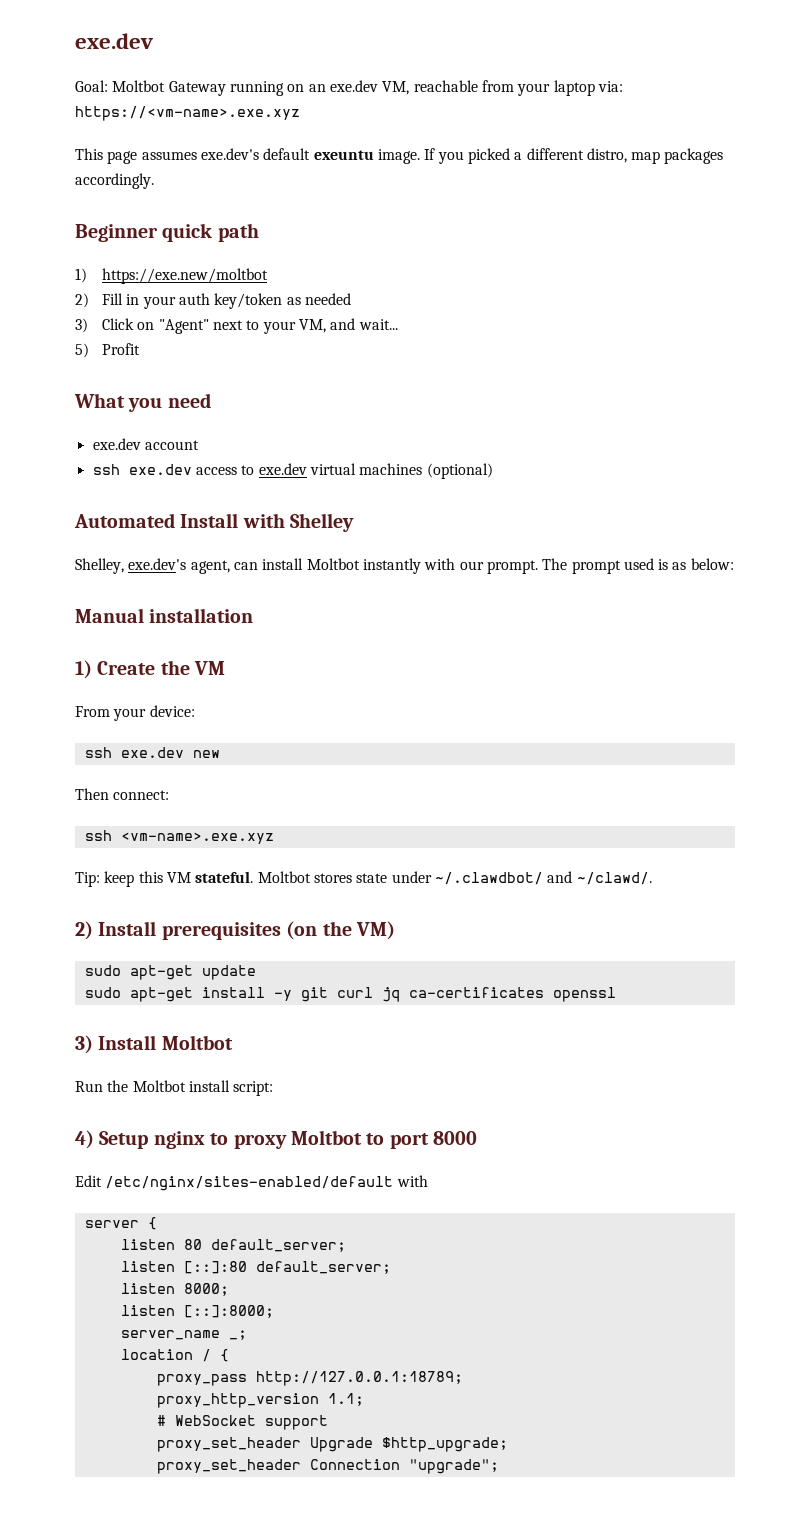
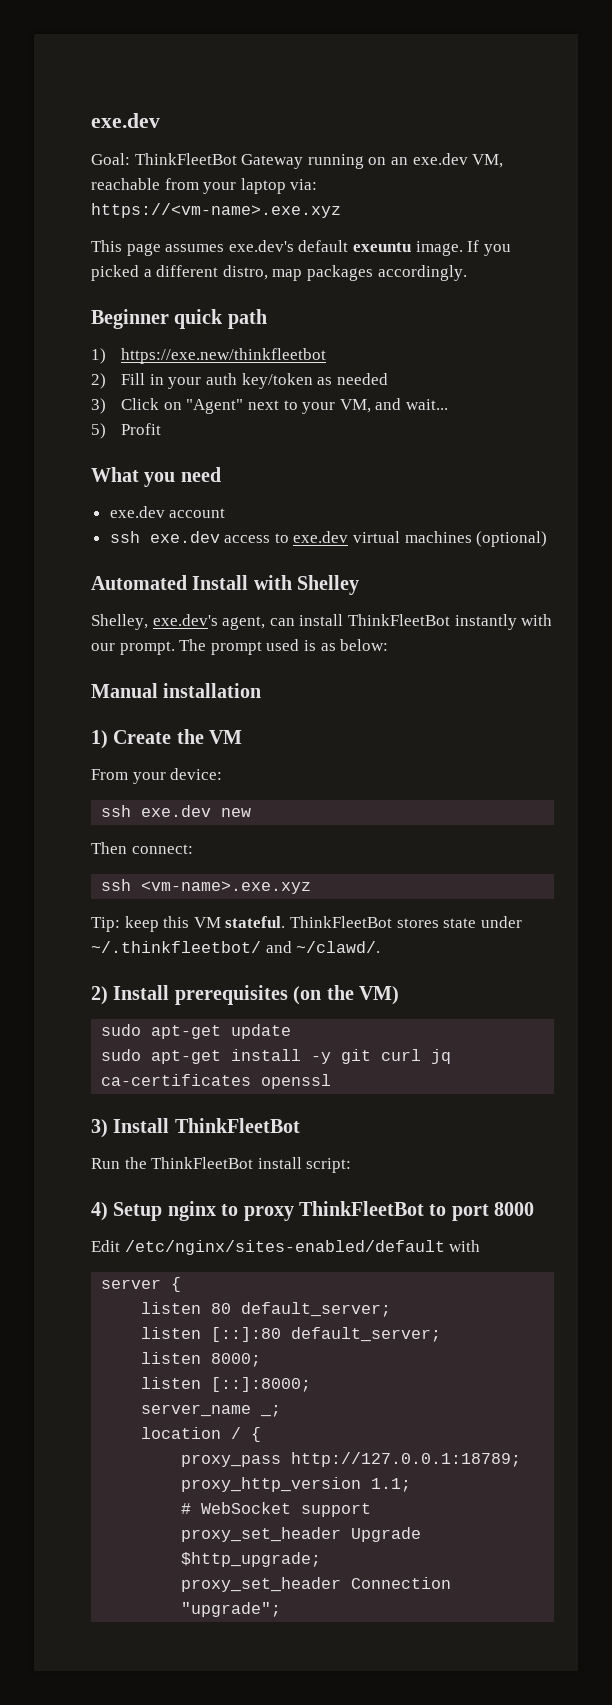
- Goal: Moltbot Gateway running on an exe.dev VM, reachable from your laptop via: https://<vm-name>.exe.xyz
+ Goal: ThinkFleetBot Gateway running on an exe.dev VM, reachable from your laptop via: https://<vm-name>.exe.xyz
- 1) https://exe.new/moltbot
+ 1) https://exe.new/thinkfleetbot
- Shelley, exe.dev's agent, can install Moltbot instantly with our prompt.
+ Shelley, exe.dev's agent, can install ThinkFleetBot instantly with our prompt.
- Moltbot stores state under ~/.clawdbot/ and ~/clawd/.
+ ThinkFleetBot stores state under ~/.thinkfleetbot/ and ~/clawd/.
- 3) Install Moltbot
+ 3) Install ThinkFleetBot
- Run the Moltbot install script:
+ Run the ThinkFleetBot install script:
- 4) Setup nginx to proxy Moltbot to port 8000
+ 4) Setup nginx to proxy ThinkFleetBot to port 8000

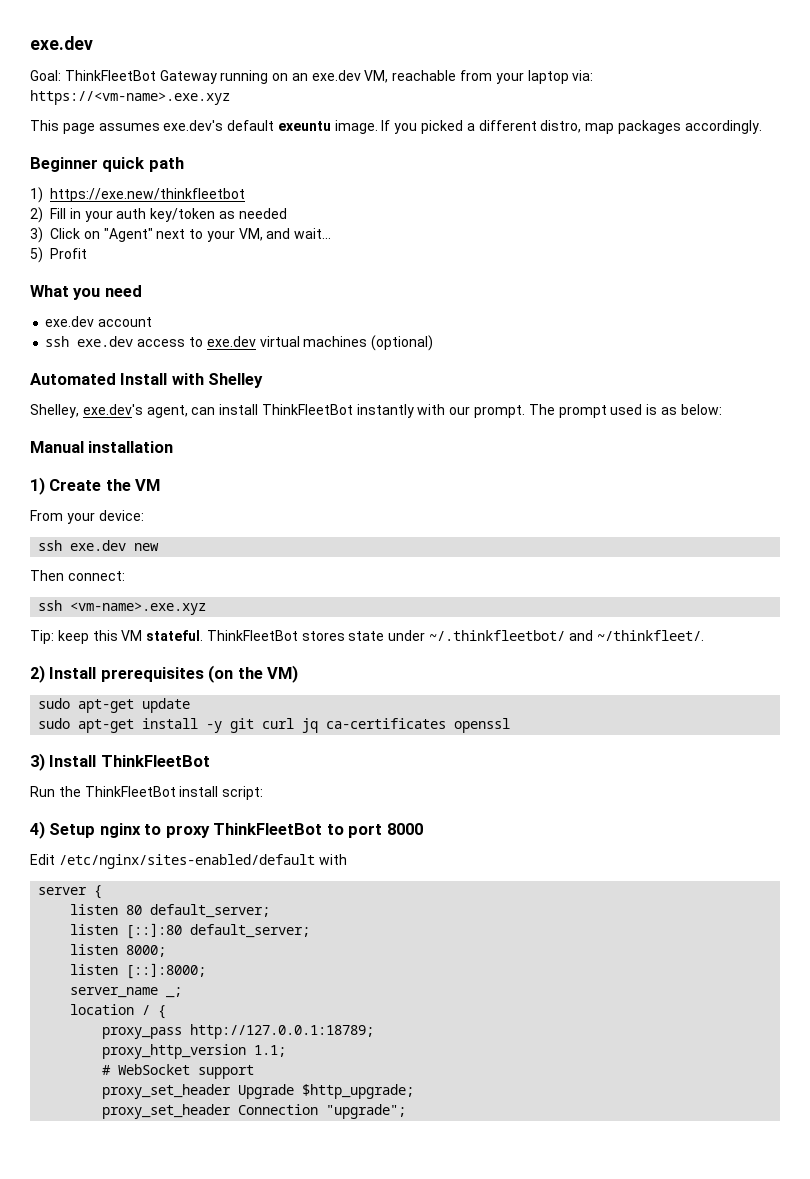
- ThinkFleetBot stores state under ~/.thinkfleetbot/ and ~/clawd/.
+ ThinkFleetBot stores state under ~/.thinkfleetbot/ and ~/thinkfleet/.

